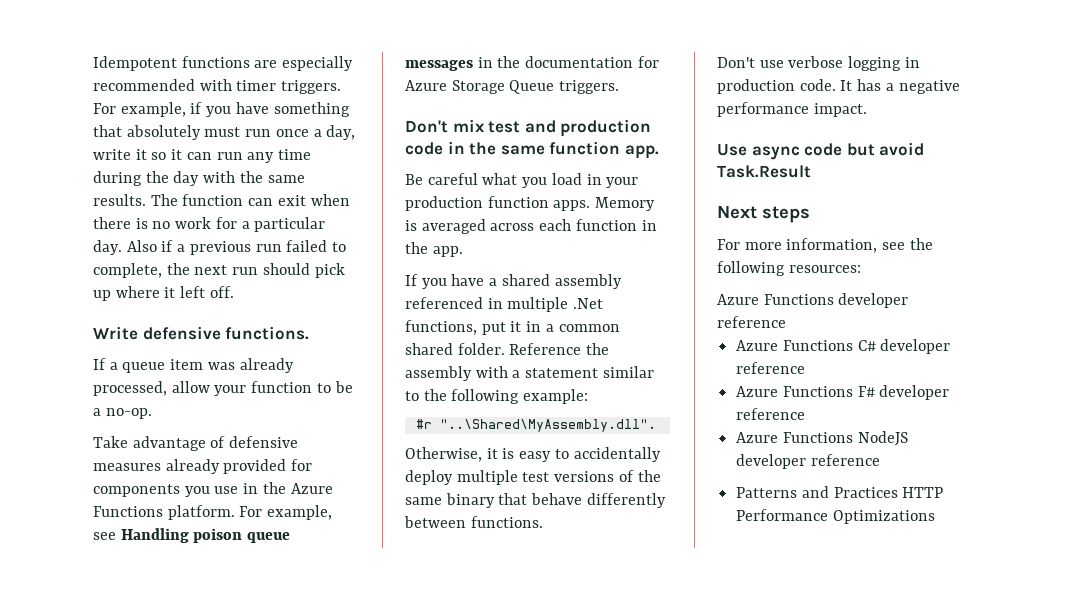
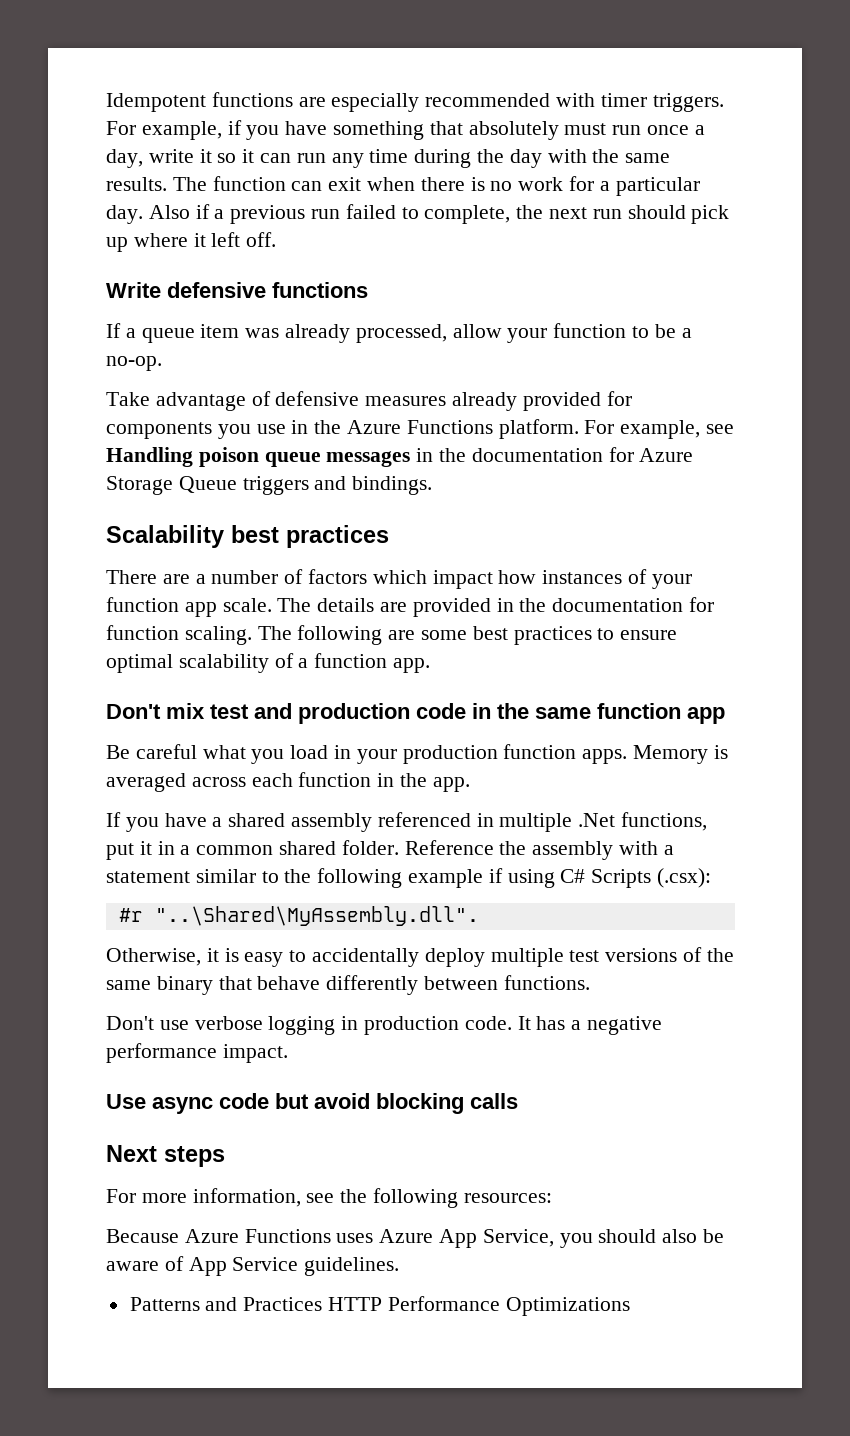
- Write defensive functions.
+ Write defensive functions
- For example, see Handling poison queue messages in the documentation for Azure Storage Queue triggers.
+ For example, see Handling poison queue messages in the documentation for Azure Storage Queue triggers and bindings.
+ Scalability best practices
+ There are a number of factors which impact how instances of your function app scale. The details are provided in the documentation for function scaling. The following are some best practices to ensure optimal scalability of a function app.
- Don't mix test and production code in the same function app.
+ Don't mix test and production code in the same function app
- Reference the assembly with a statement similar to the following example:
+ Reference the assembly with a statement similar to the following example if using C# Scripts (.csx):
- Use async code but avoid Task.Result
+ Use async code but avoid blocking calls
- Azure Functions developer reference
- Azure Functions C# developer reference
- Azure Functions F# developer reference
- Azure Functions NodeJS developer reference
+ Because Azure Functions uses Azure App Service, you should also be aware of App Service guidelines.

